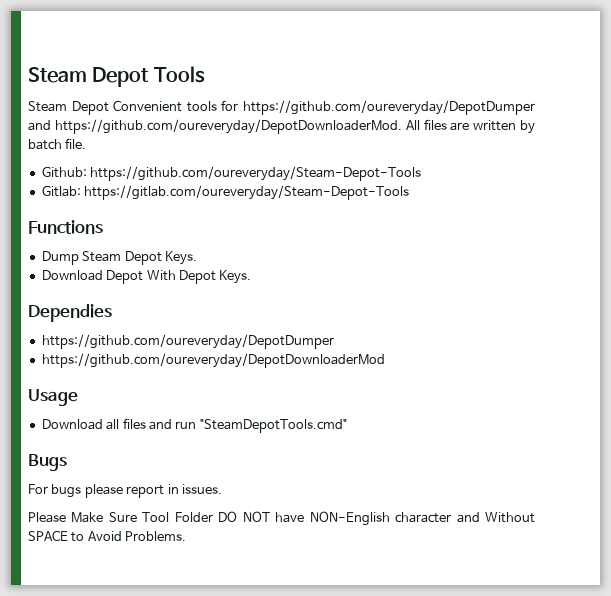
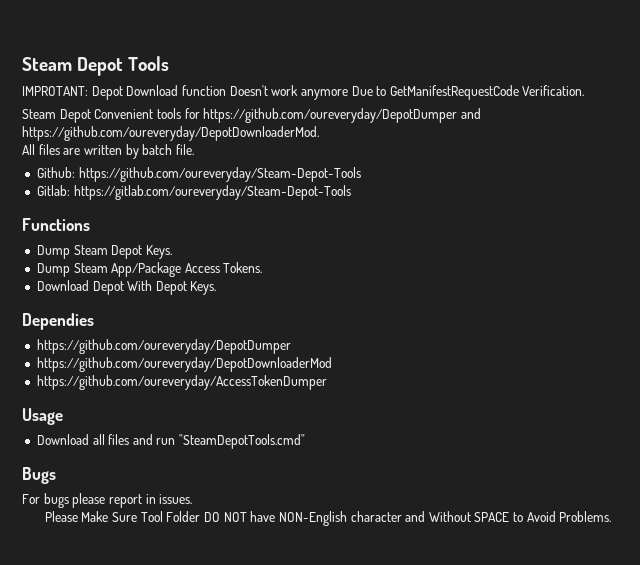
+ IMPROTANT: Depot Download function Doesn't work anymore Due to GetManifestRequestCode Verification.
- Steam Depot Convenient tools for https://github.com/oureveryday/DepotDumper and https://github.com/oureveryday/DepotDownloaderMod. All files are written by batch file.
+ Steam Depot Convenient tools for https://github.com/oureveryday/DepotDumper and https://github.com/oureveryday/DepotDownloaderMod.
+ All files are written by batch file.
+ Dump Steam App/Package Access Tokens.
+ https://github.com/oureveryday/AccessTokenDumper

